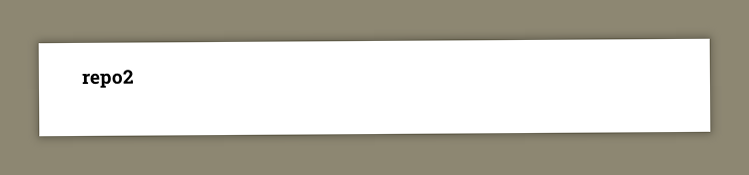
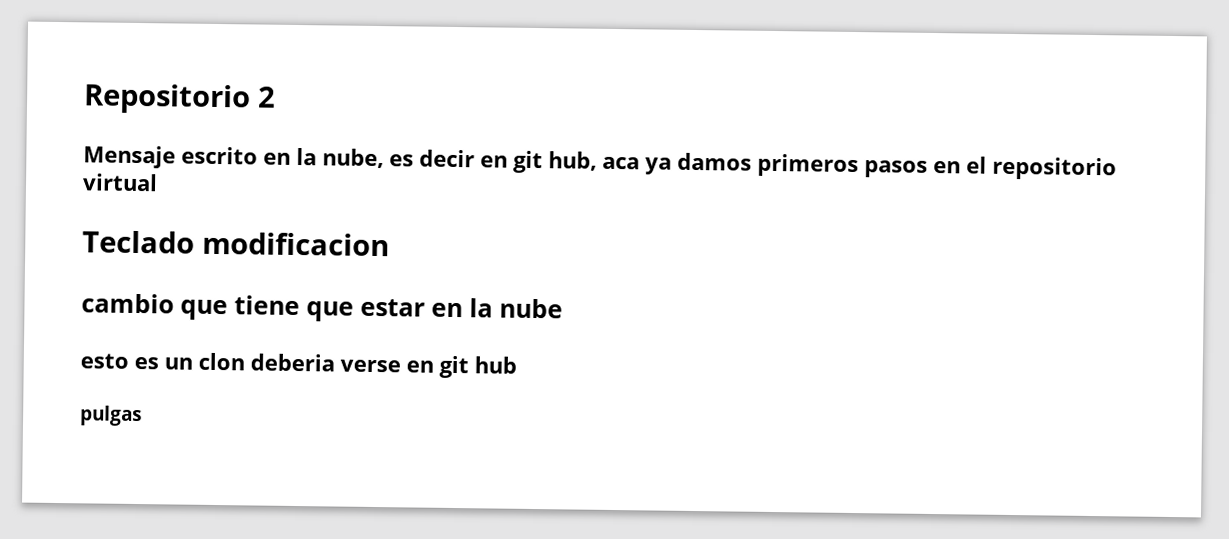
- repo2
+ Repositorio 2
+ Mensaje escrito en la nube, es decir en git hub, aca ya damos primeros pasos en el repositorio virtual
+ Teclado modificacion
+ cambio que tiene que estar en la nube
+ esto es un clon deberia verse en git hub
+ pulgas

